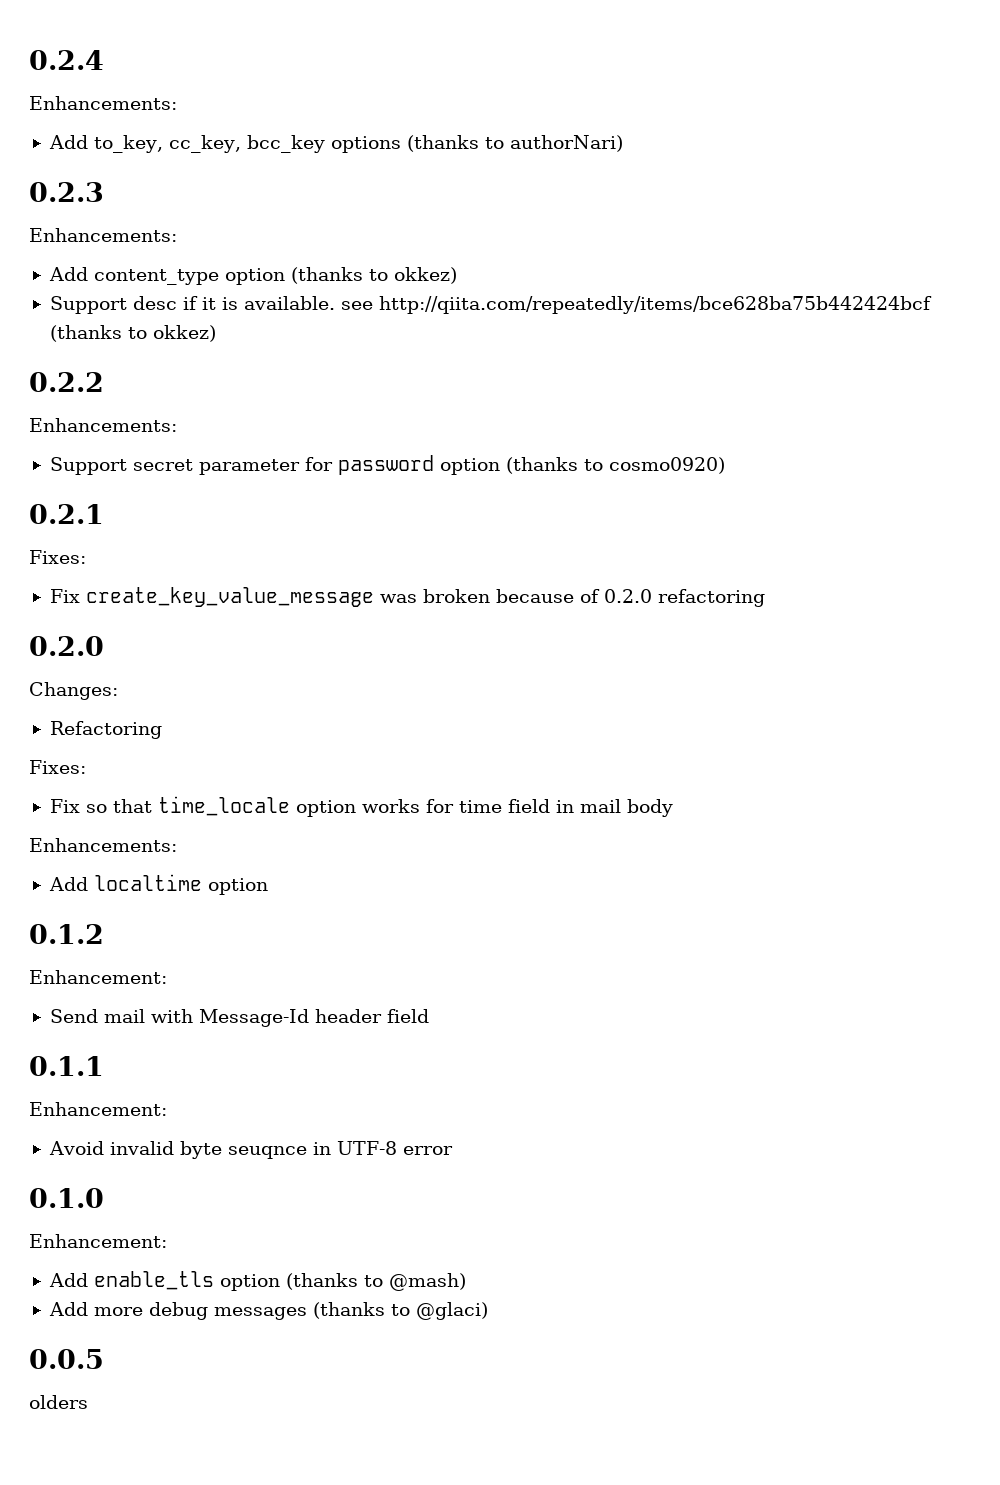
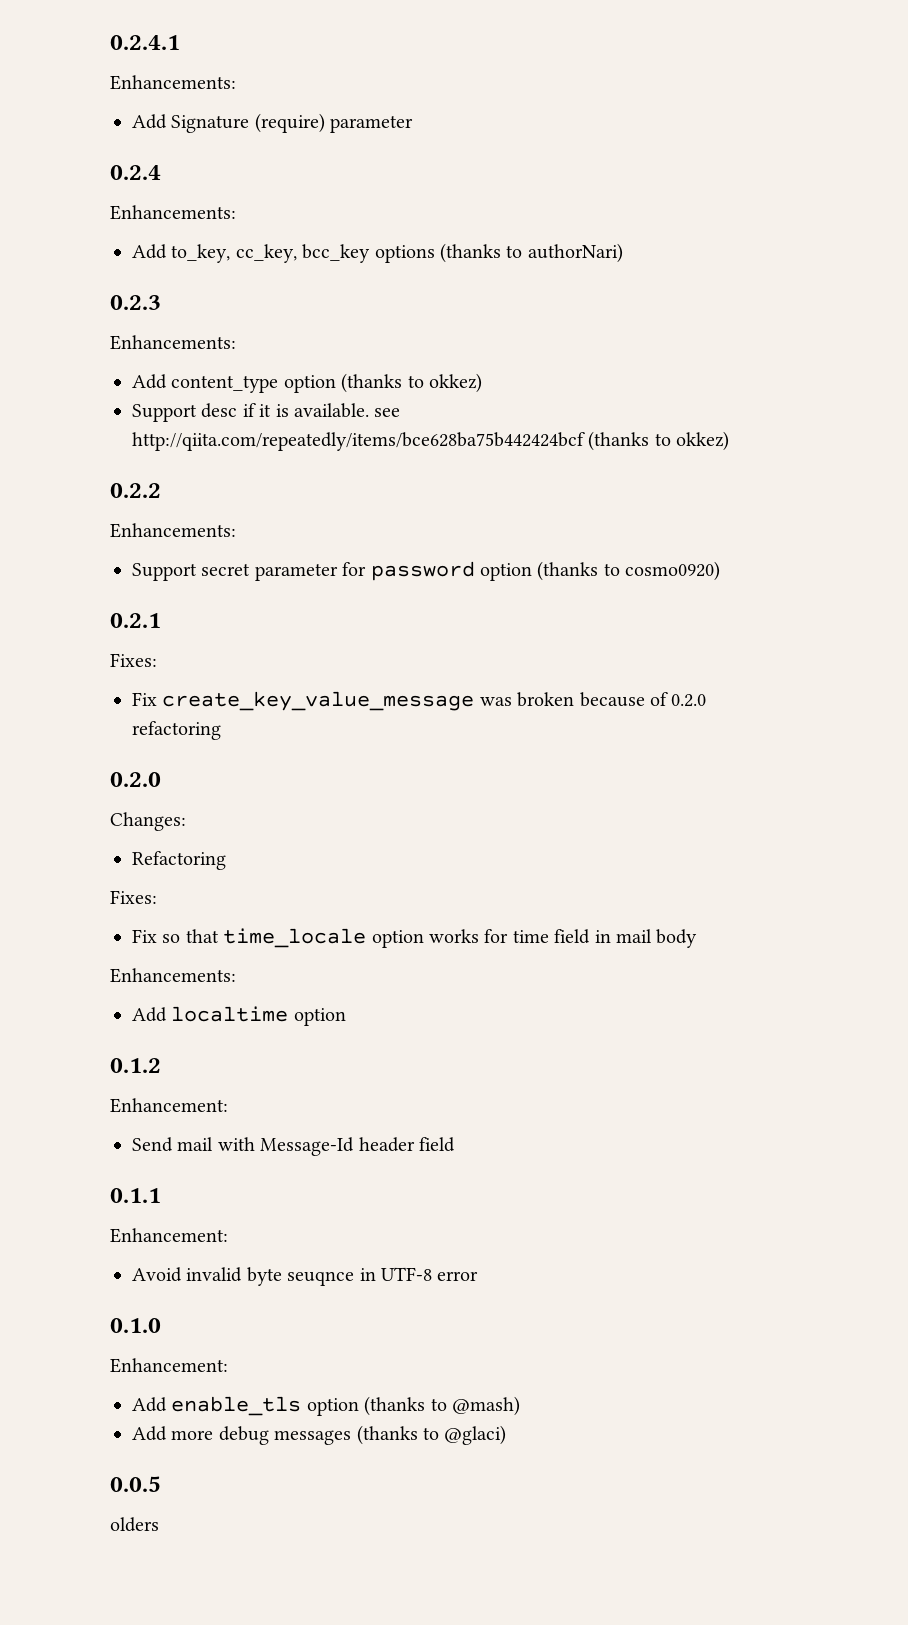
+ 0.2.4.1
+ Enhancements:
+ Add Signature (require) parameter

